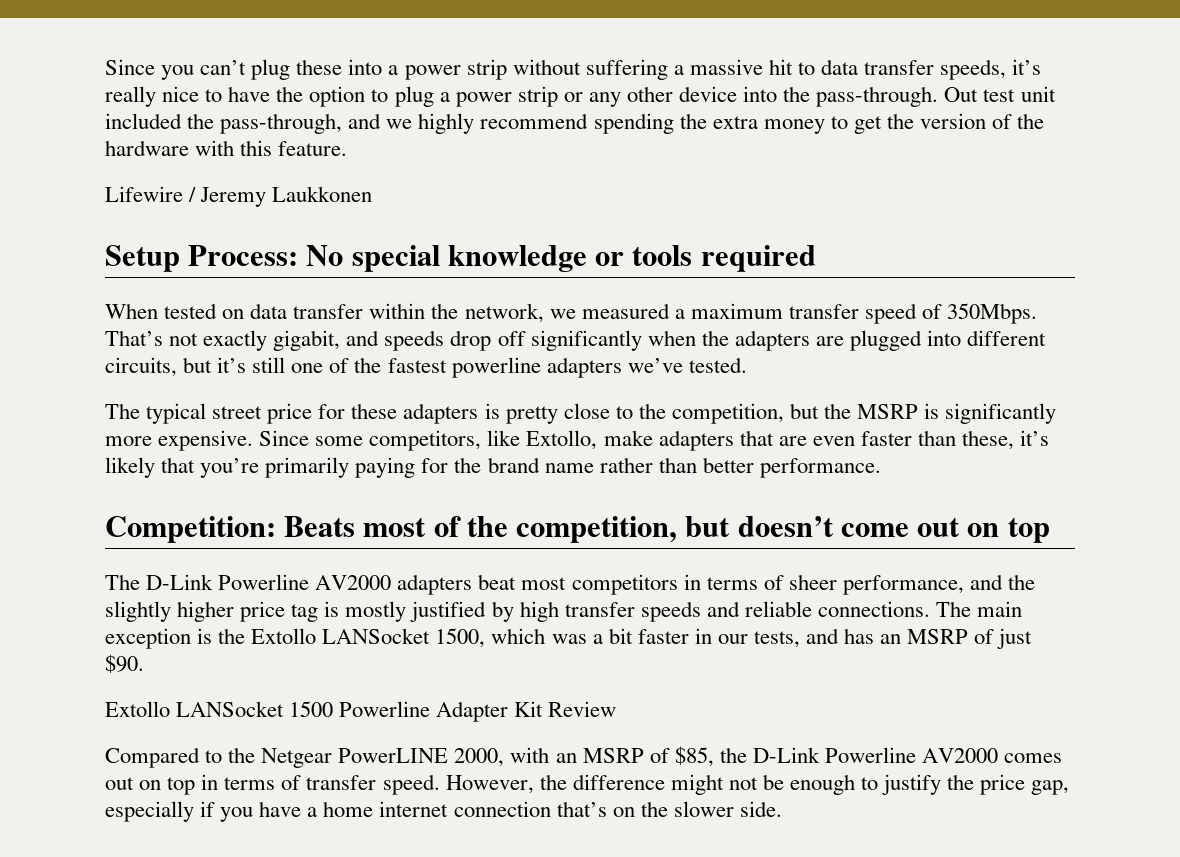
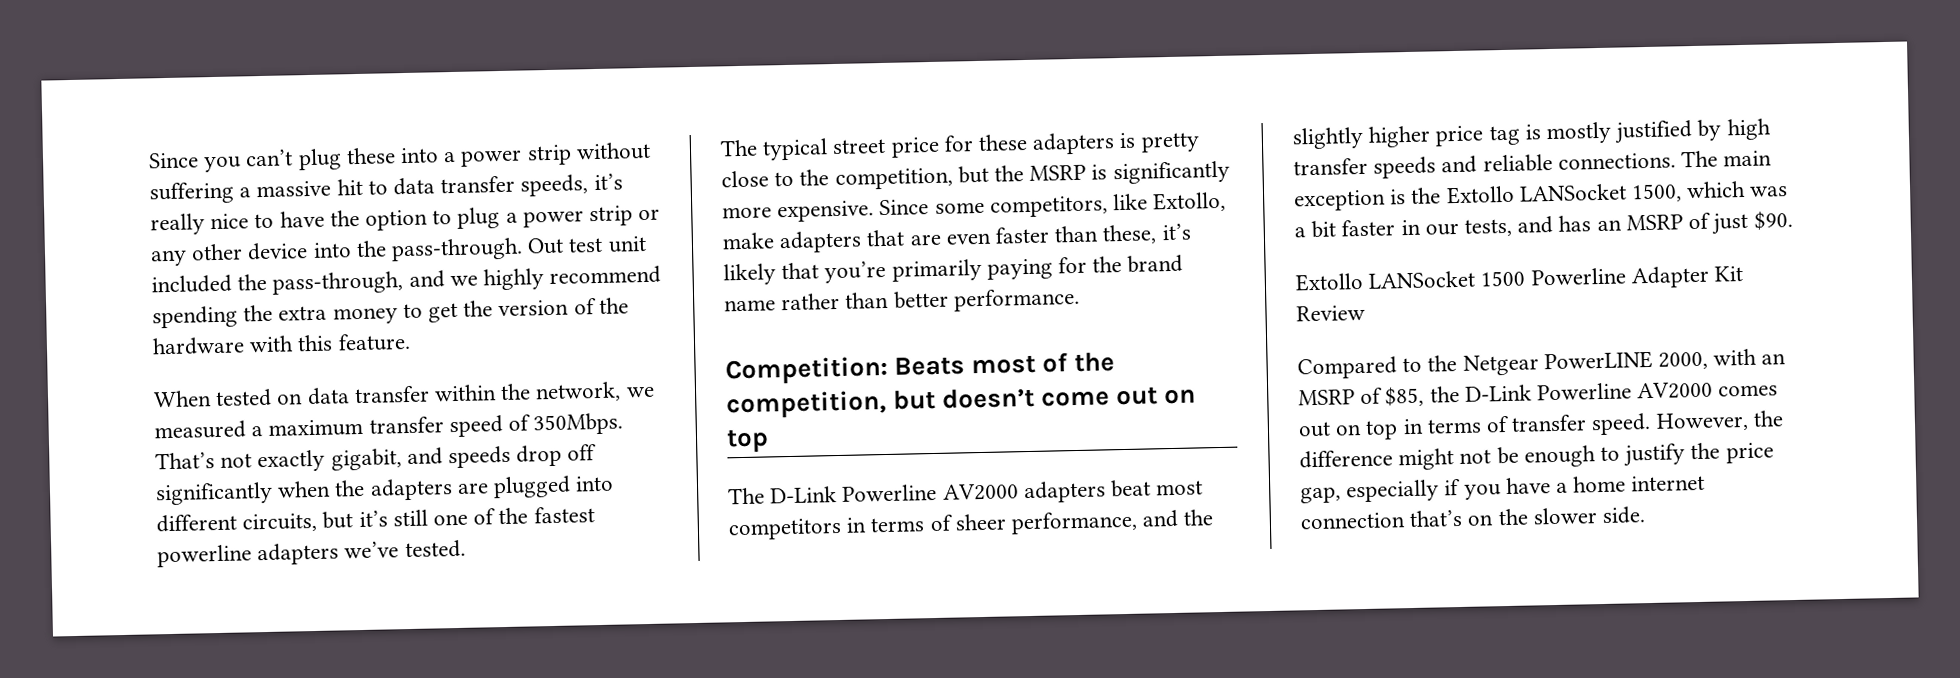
- Lifewire / Jeremy Laukkonen
- Setup Process: No special knowledge or tools required

